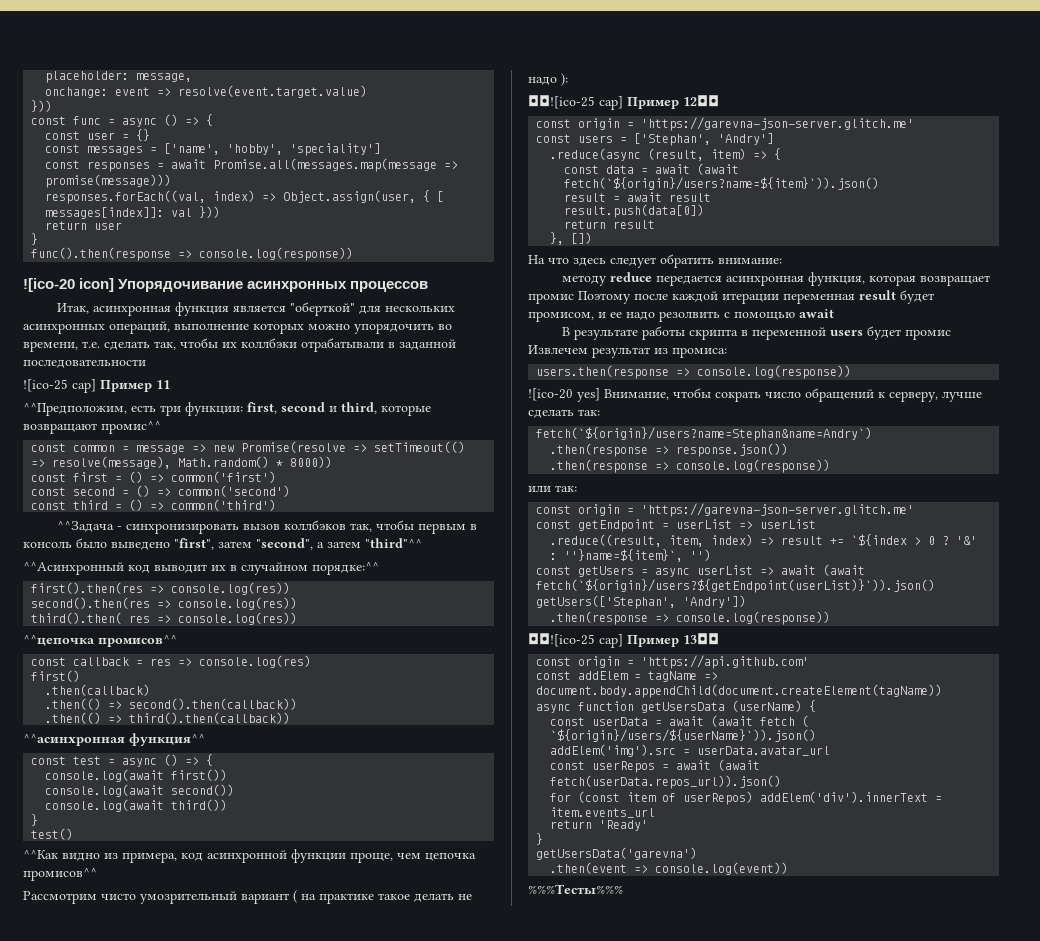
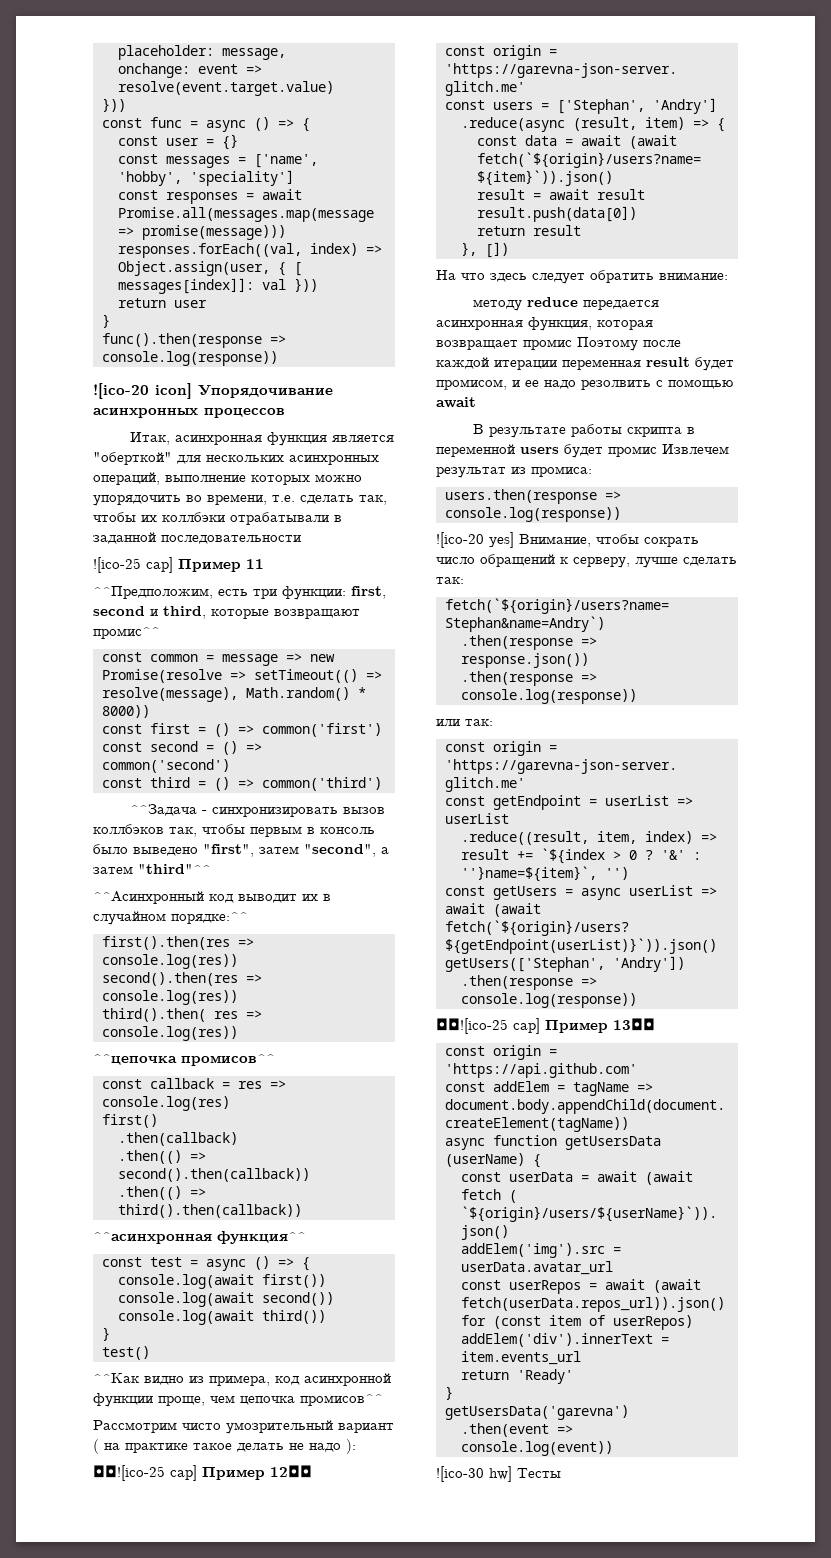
- %%%Тесты%%%
+ ![ico-30 hw] Тесты

